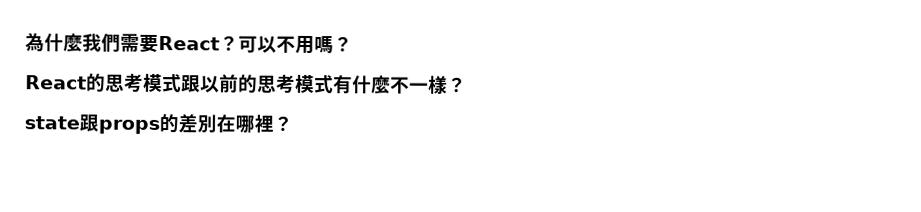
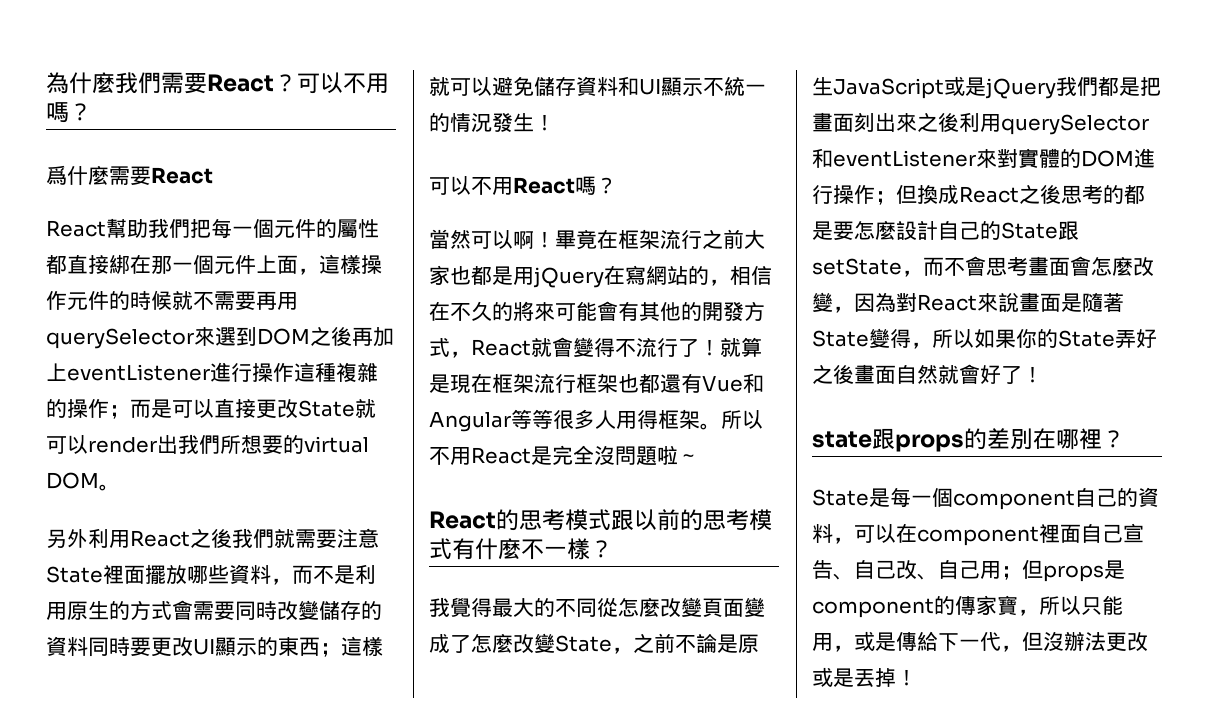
+ 爲什麼需要React
+ React幫助我們把每一個元件的屬性都直接綁在那一個元件上面，這樣操作元件的時候就不需要再用querySelector來選到DOM之後再加上eventListener進行操作這種複雜的操作；而是可以直接更改State就可以render出我們所想要的virtual DOM。
+ 另外利用React之後我們就需要注意State裡面擺放哪些資料，而不是利用原生的方式會需要同時改變儲存的資料同時要更改UI顯示的東西；這樣就可以避免儲存資料和UI顯示不統一的情況發生！
+ 可以不用React嗎？
+ 當然可以啊！畢竟在框架流行之前大家也都是用jQuery在寫網站的，相信在不久的將來可能會有其他的開發方式，React就會變得不流行了！就算是現在框架流行框架也都還有Vue和Angular等等很多人用得框架。所以不用React是完全沒問題啦～
+ 我覺得最大的不同從怎麼改變頁面變成了怎麼改變State，之前不論是原生JavaScript或是jQuery我們都是把畫面刻出來之後利用querySelector和eventListener來對實體的DOM進行操作；但換成React之後思考的都是要怎麼設計自己的State跟setState，而不會思考畫面會怎麼改變，因為對React來說畫面是隨著State變得，所以如果你的State弄好之後畫面自然就會好了！
+ State是每一個component自己的資料，可以在component裡面自己宣告、自己改、自己用；但props是component的傳家寶，所以只能用，或是傳給下一代，但沒辦法更改或是丟掉！

